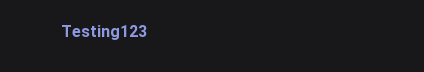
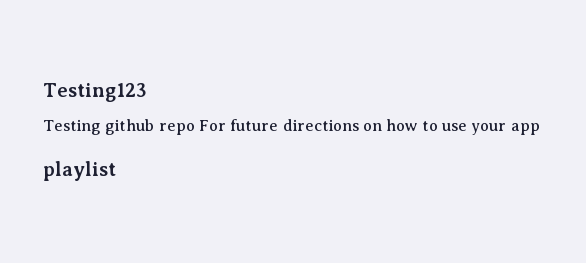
+ Testing github repo For future directions on how to use your app
+ playlist

